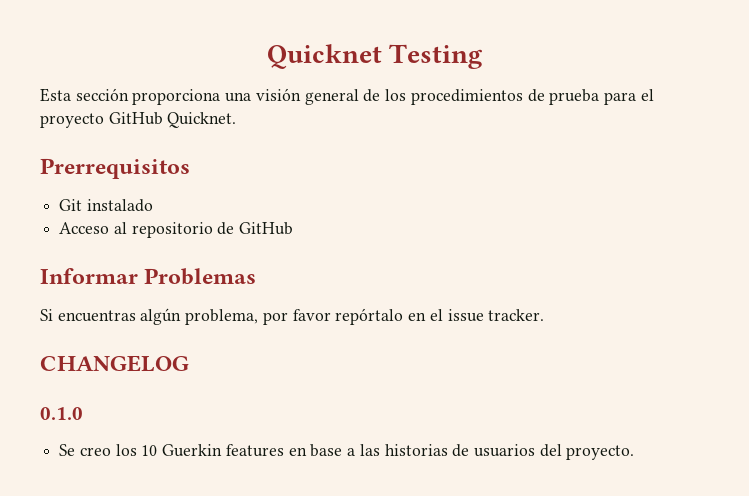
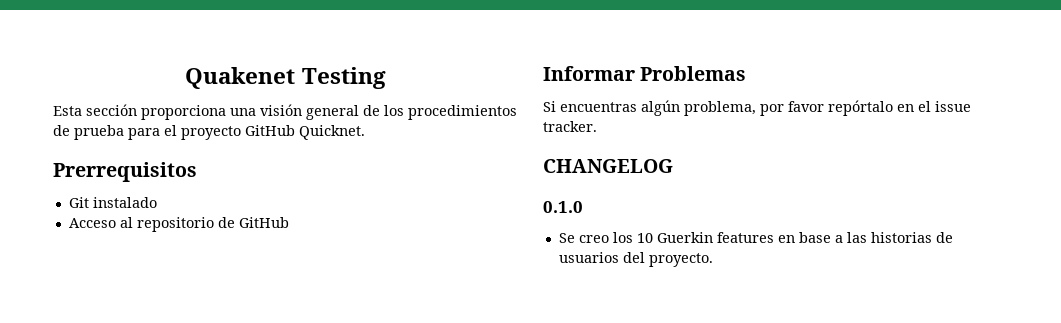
- Quicknet Testing
+ Quakenet Testing

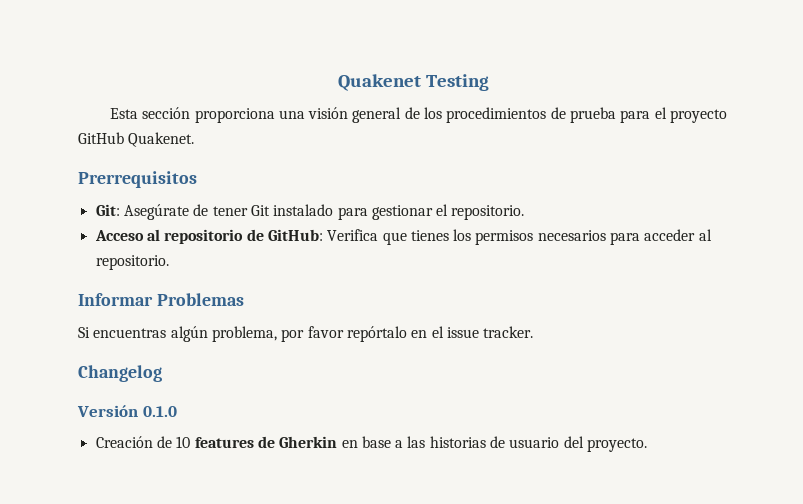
- Esta sección proporciona una visión general de los procedimientos de prueba para el proyecto GitHub Quicknet.
+ Esta sección proporciona una visión general de los procedimientos de prueba para el proyecto GitHub Quakenet.
- Git instalado
- Acceso al repositorio de GitHub
+ Git: Asegúrate de tener Git instalado para gestionar el repositorio.
+ Acceso al repositorio de GitHub: Verifica que tienes los permisos necesarios para acceder al repositorio.
- CHANGELOG
- 0.1.0
+ Changelog
+ Versión 0.1.0
- Se creo los 10 Guerkin features en base a las historias de usuarios del proyecto.
+ Creación de 10 features de Gherkin en base a las historias de usuario del proyecto.

